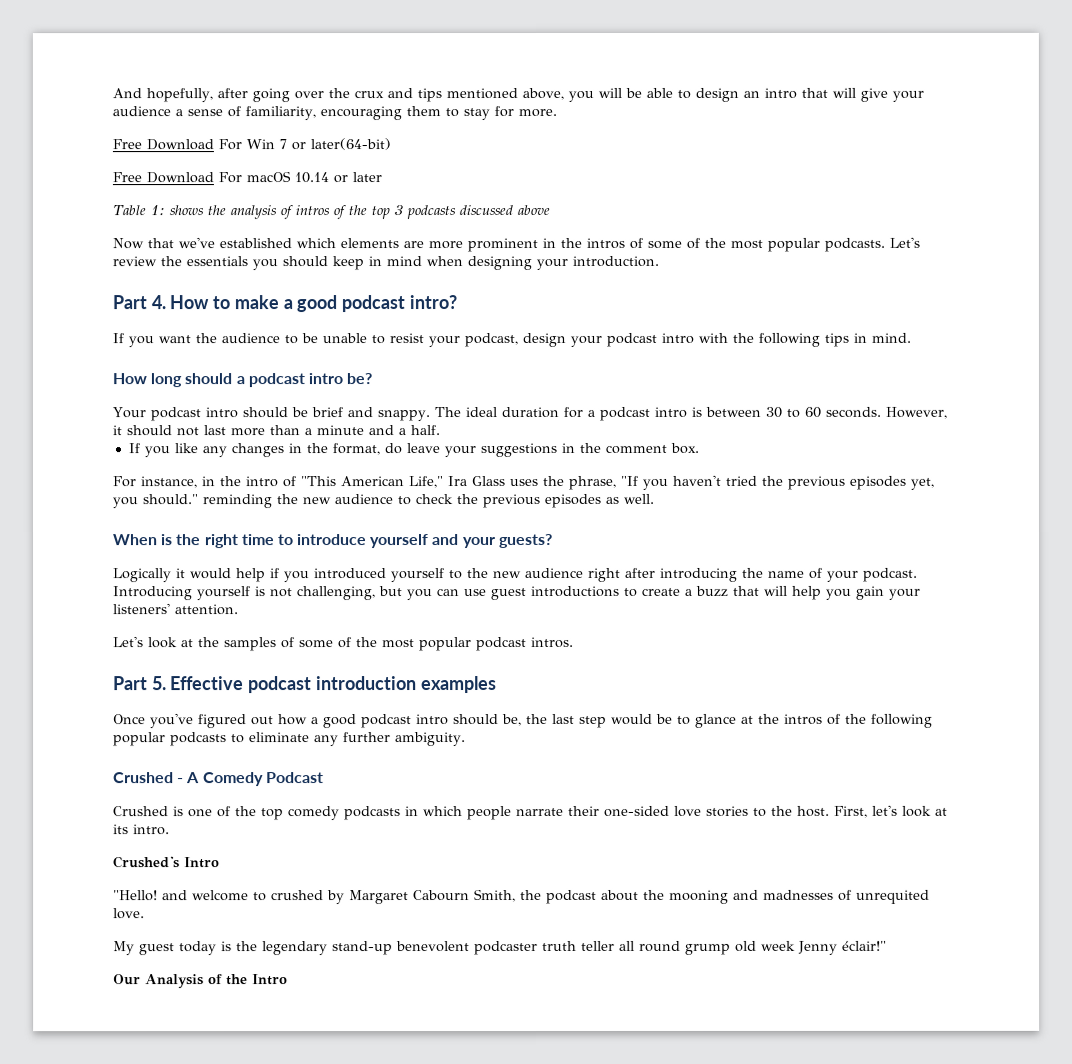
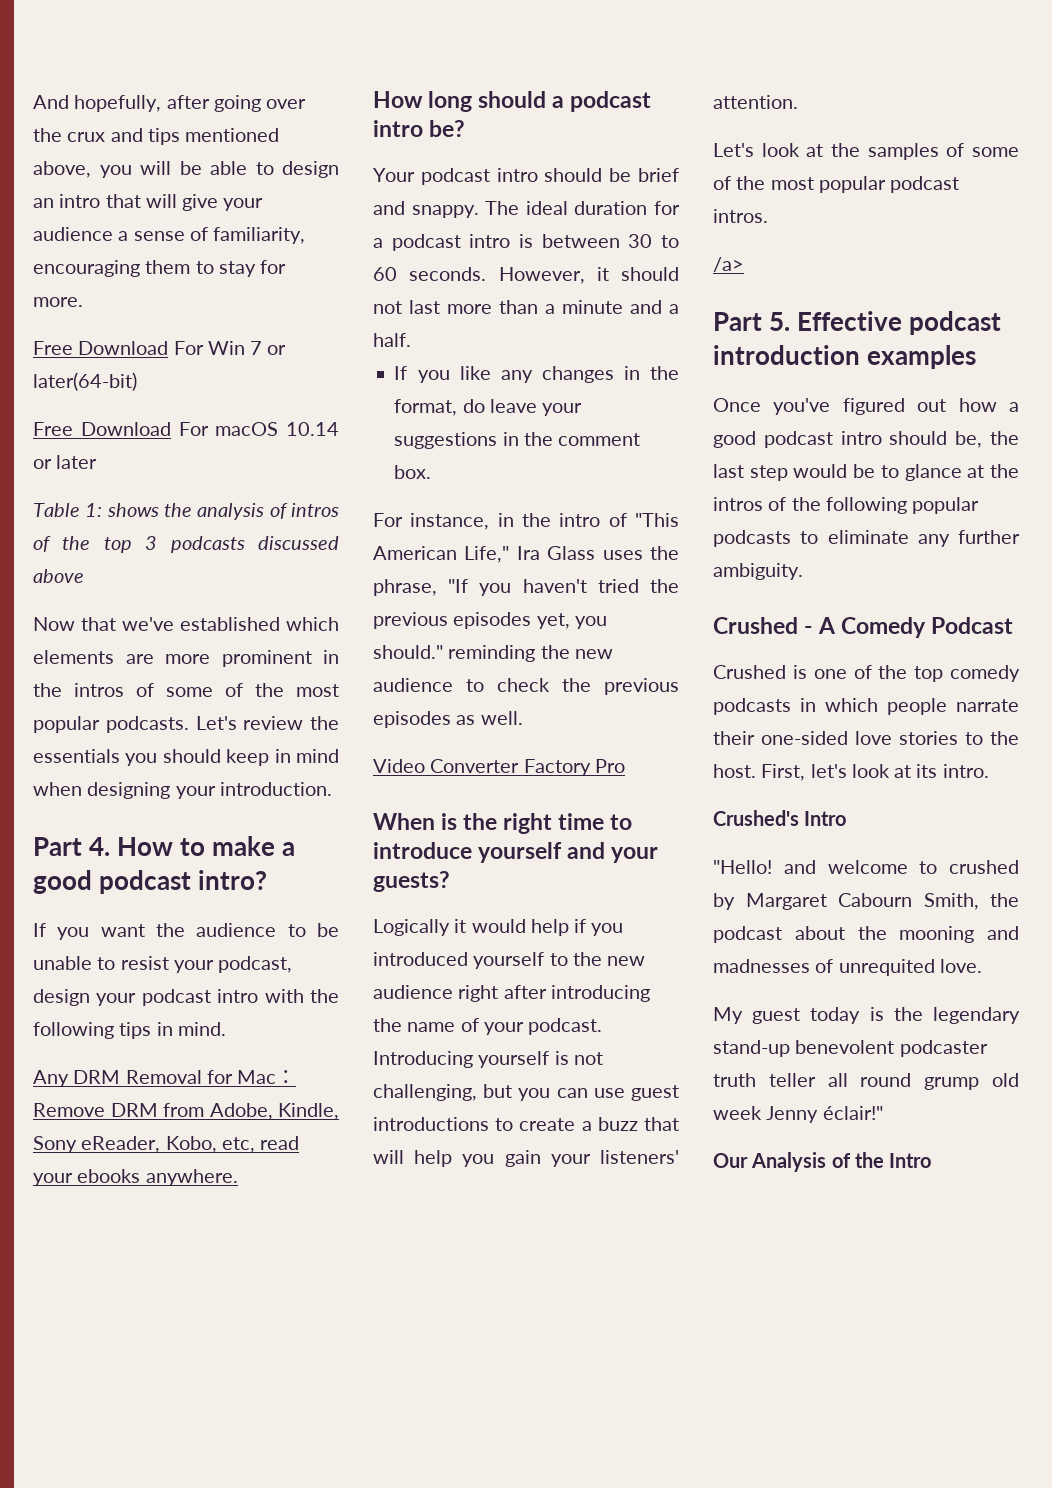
+ Any DRM Removal for Mac：Remove DRM from Adobe, Kindle, Sony eReader, Kobo, etc, read your ebooks anywhere.
+ Video Converter Factory Pro
+ /a>

